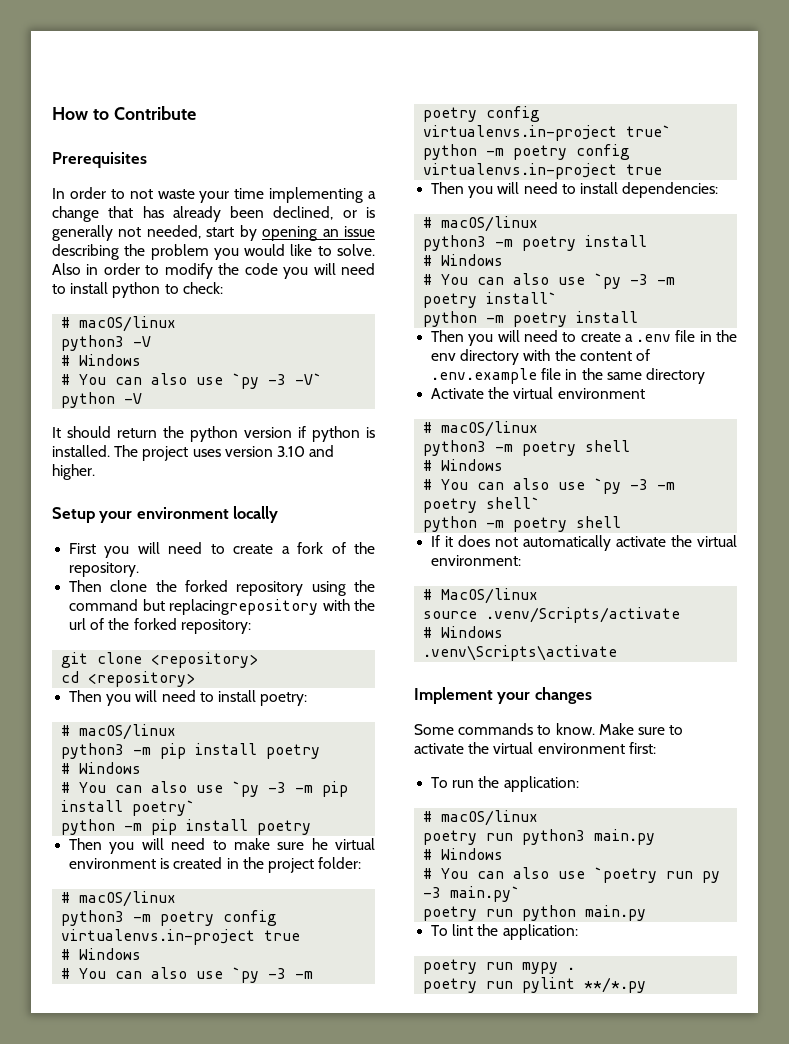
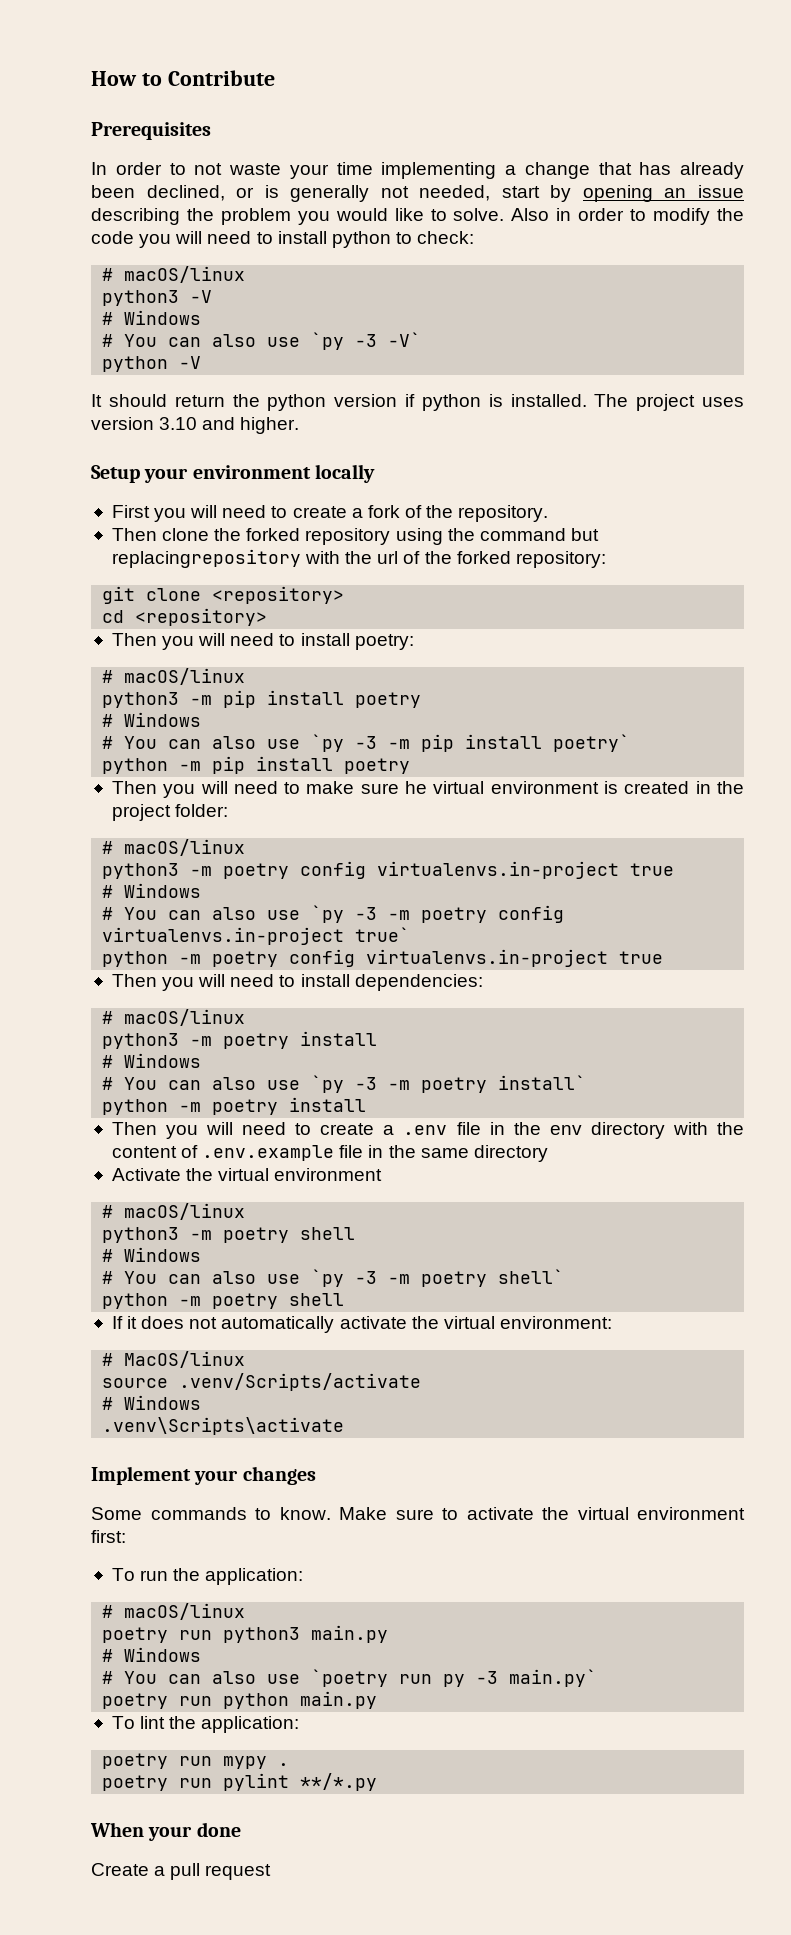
+ When your done
+ Create a pull request

